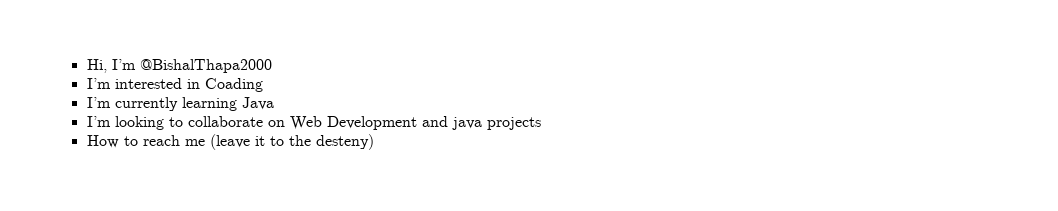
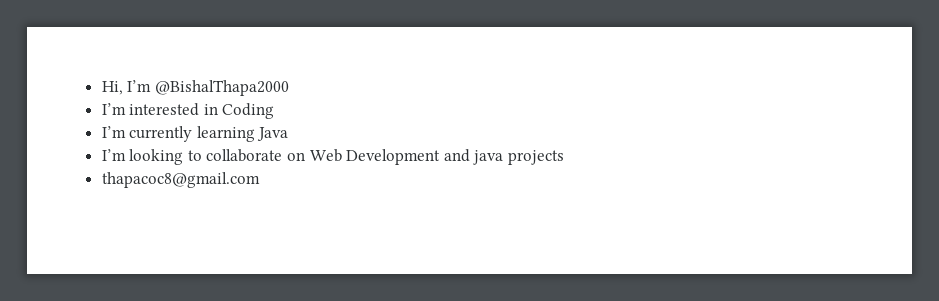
- I’m interested in Coading
+ I’m interested in Coding
- How to reach me (leave it to the desteny)
+ thapacoc8@gmail.com

